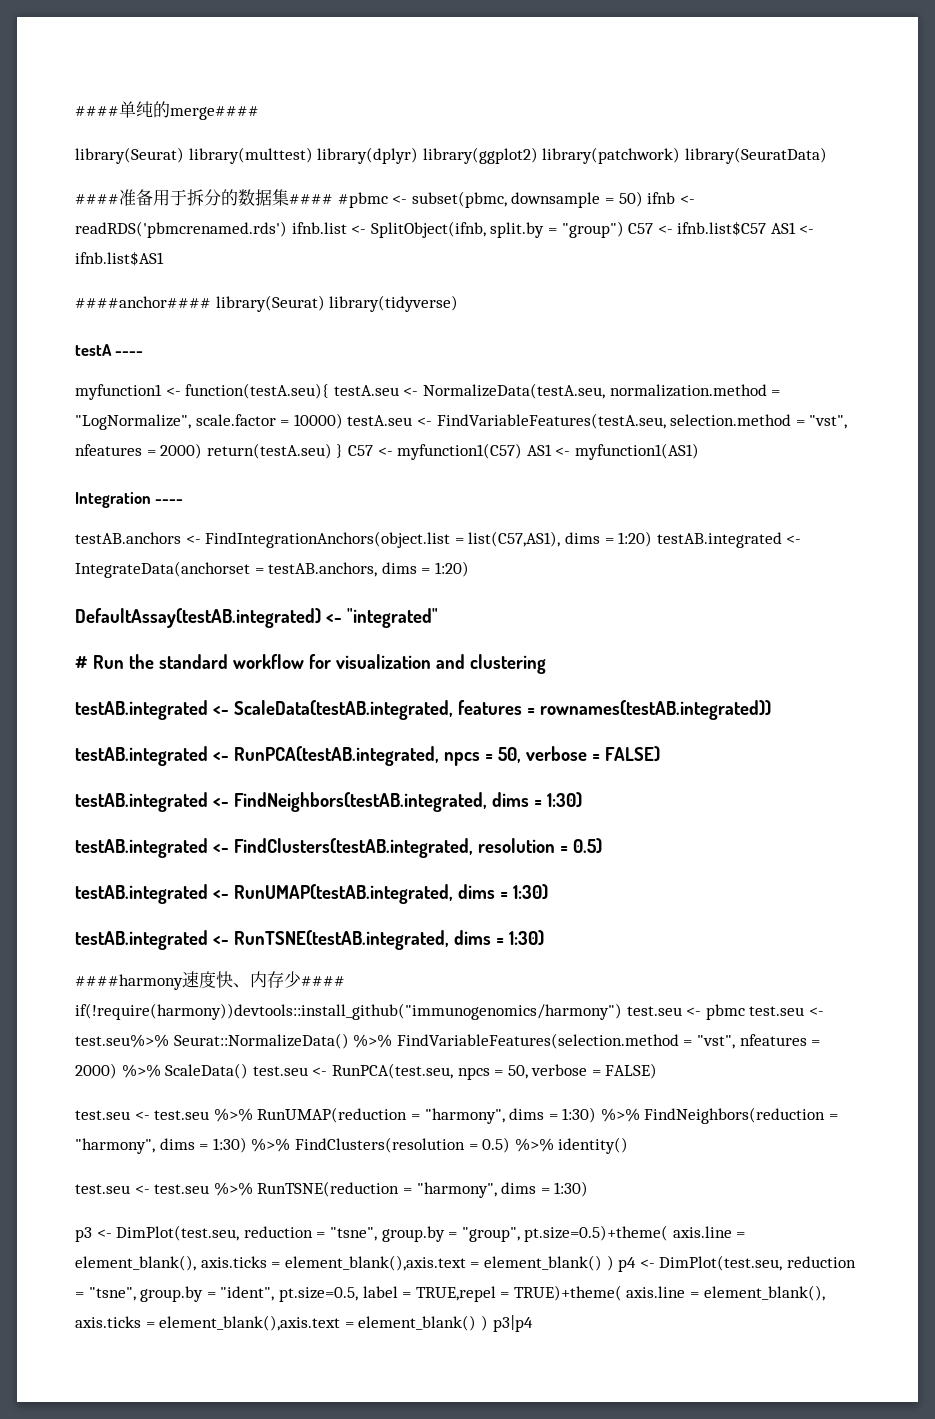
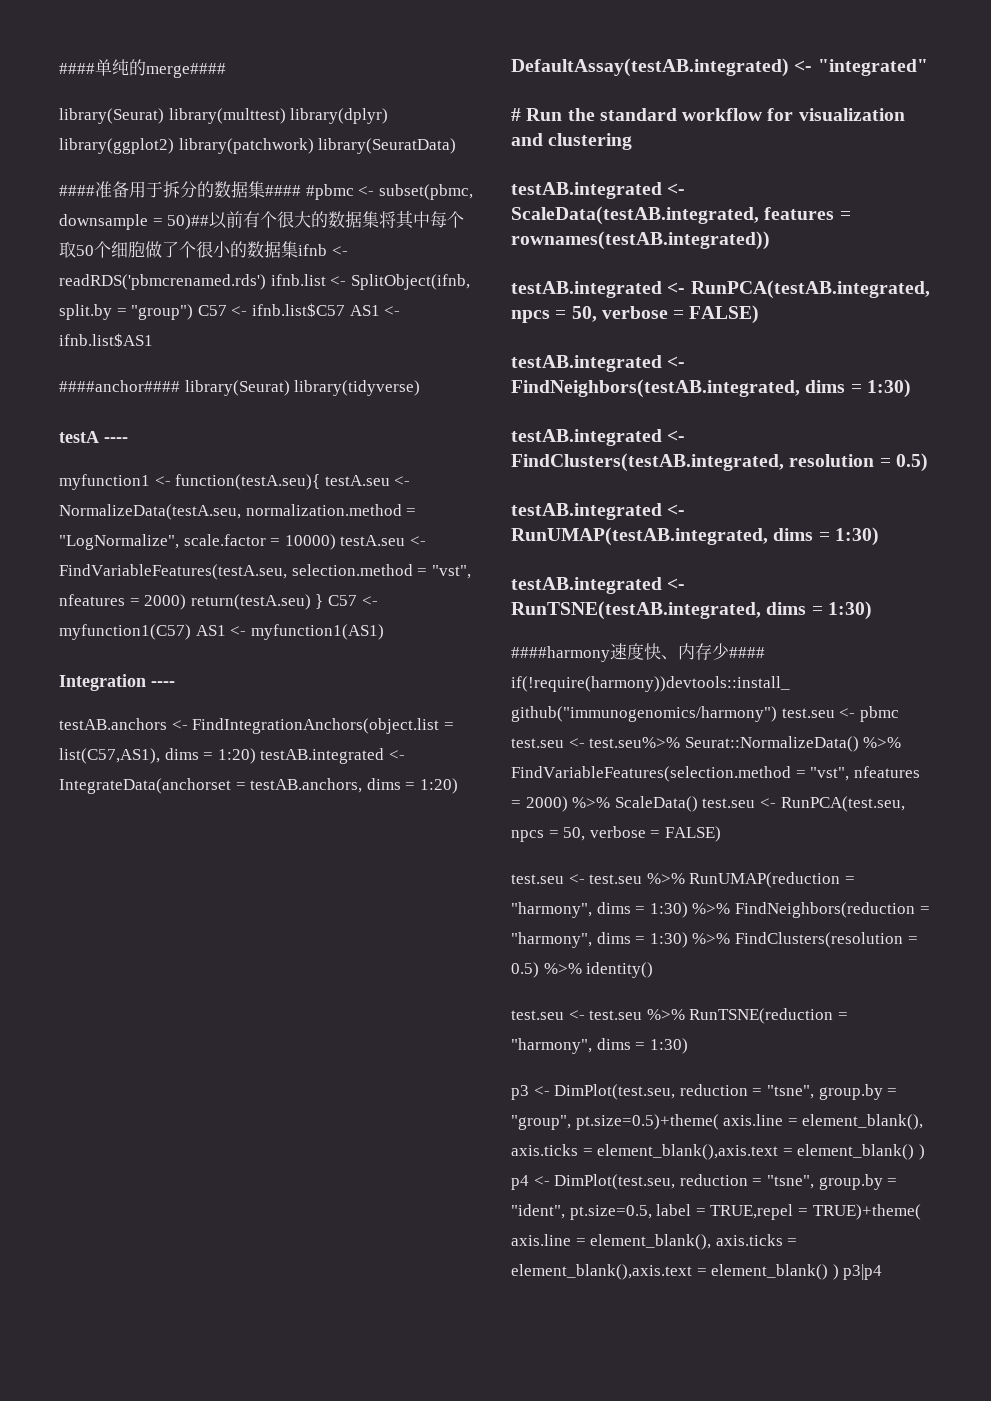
- ####准备用于拆分的数据集#### #pbmc <- subset(pbmc, downsample = 50) ifnb <- readRDS('pbmcrenamed.rds') ifnb.list <- SplitObject(ifnb, split.by = "group") C57 <- ifnb.list$C57 AS1 <- ifnb.list$AS1
+ ####准备用于拆分的数据集#### #pbmc <- subset(pbmc, downsample = 50)##以前有个很大的数据集将其中每个取50个细胞做了个很小的数据集ifnb <- readRDS('pbmcrenamed.rds') ifnb.list <- SplitObject(ifnb, split.by = "group") C57 <- ifnb.list$C57 AS1 <- ifnb.list$AS1

